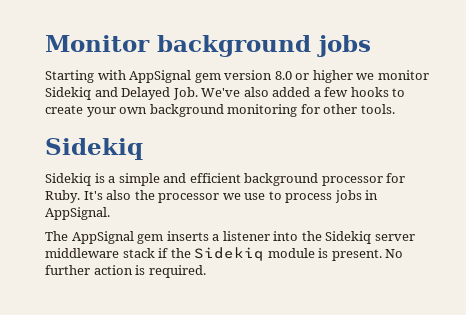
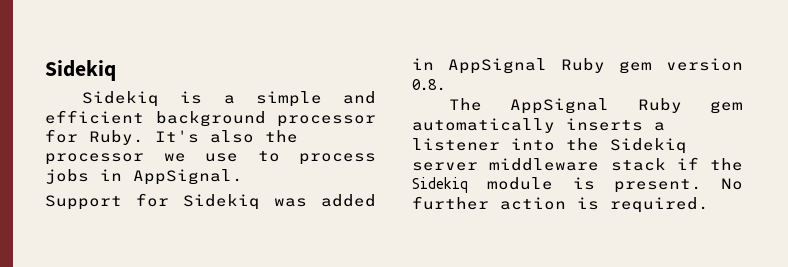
- Monitor background jobs
- Starting with AppSignal gem version 8.0 or higher we monitor Sidekiq and Delayed Job. We've also added a few hooks to create your own background monitoring for other tools.
+ Support for Sidekiq was added in AppSignal Ruby gem version 0.8.
- The AppSignal gem inserts a listener into the Sidekiq server middleware stack if the Sidekiq module is present.
+ The AppSignal Ruby gem automatically inserts a listener into the Sidekiq server middleware stack if the Sidekiq module is present.

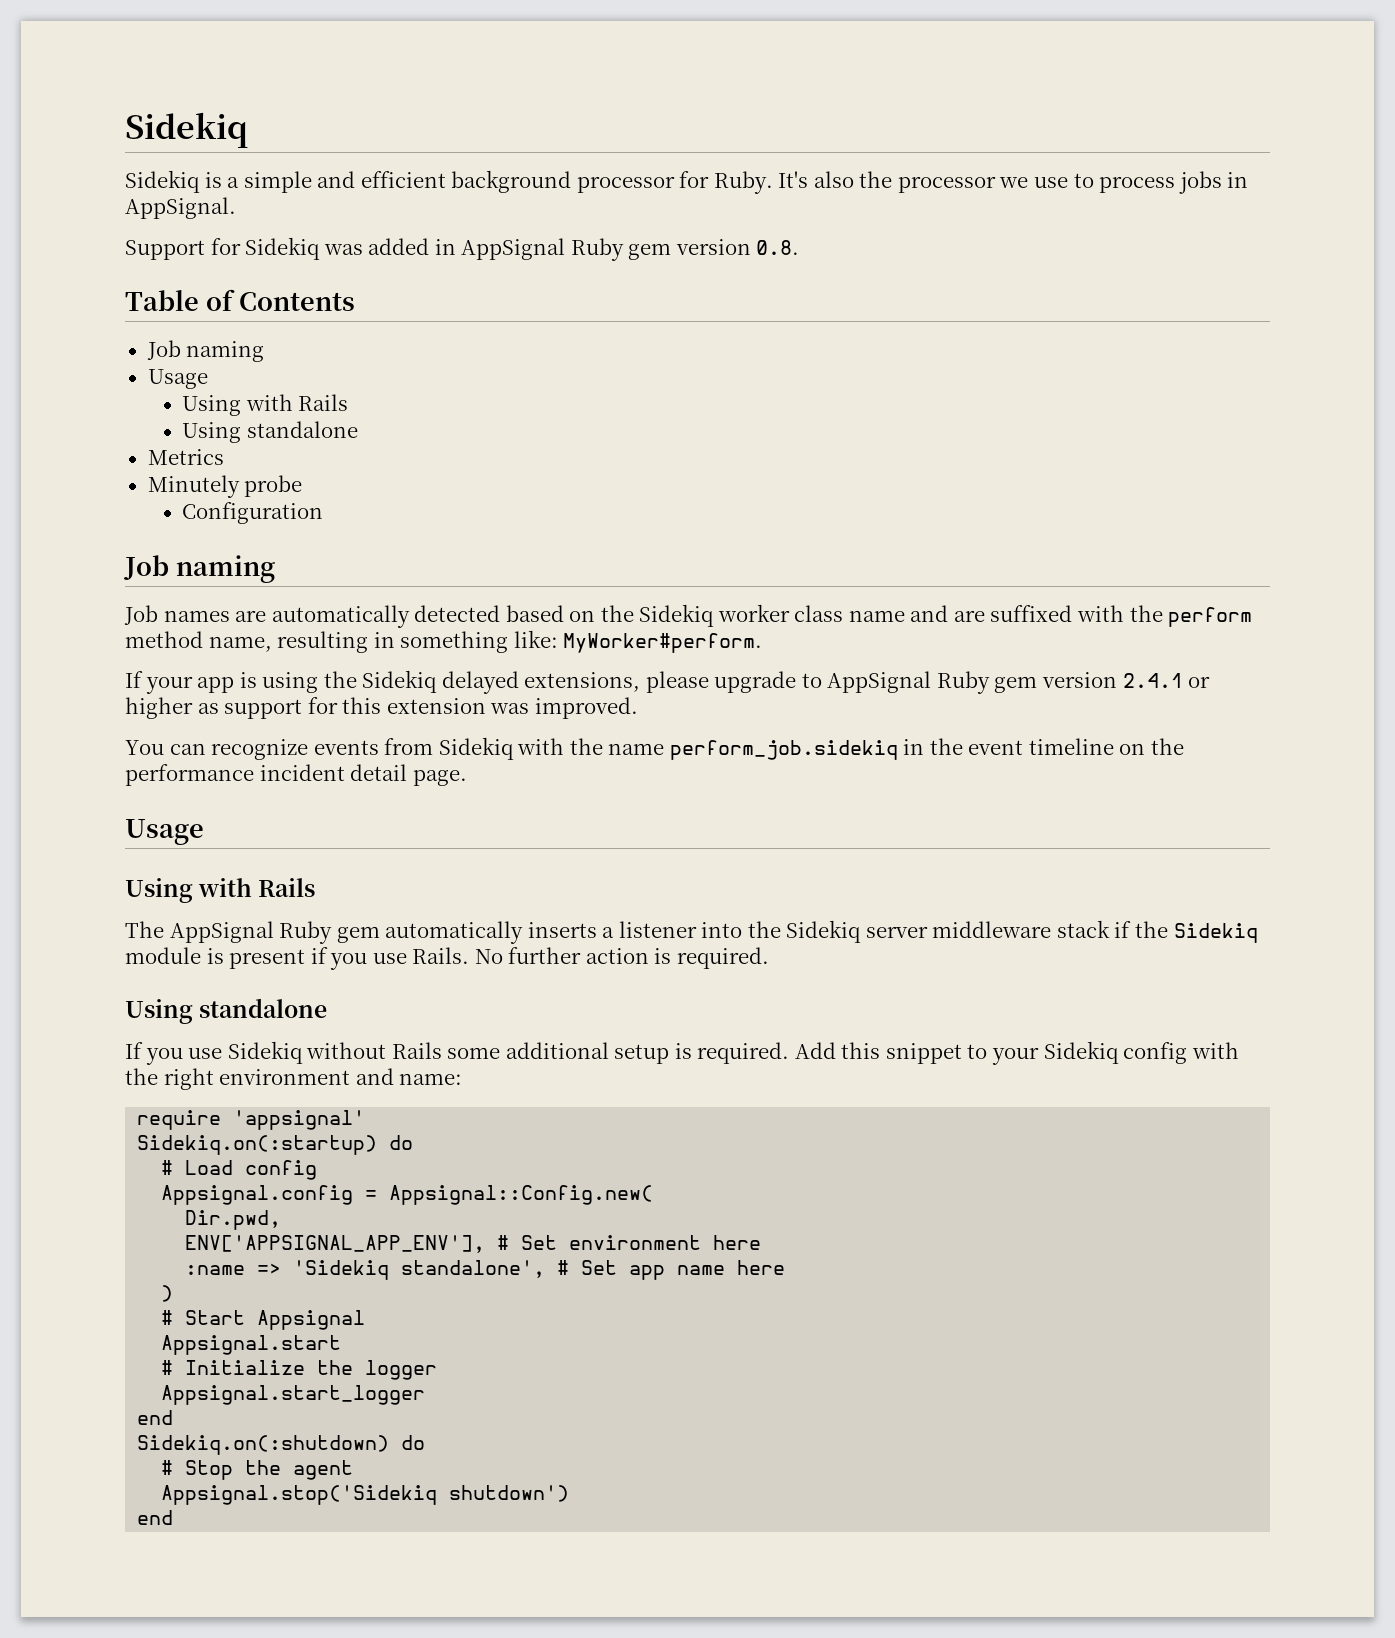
+ Table of Contents
+ Job naming
+ Usage
+ Using with Rails
+ Using standalone
+ Metrics
+ Minutely probe
+ Configuration
+ Job naming
+ Job names are automatically detected based on the Sidekiq worker class name and are suffixed with the perform method name, resulting in something like: MyWorker#perform.
+ If your app is using the Sidekiq delayed extensions, please upgrade to AppSignal Ruby gem version 2.4.1 or higher as support for this extension was improved.
+ You can recognize events from Sidekiq with the name perform_job.sidekiq in the event timeline on the performance incident detail page.
+ Usage
+ Using with Rails
- The AppSignal Ruby gem automatically inserts a listener into the Sidekiq server middleware stack if the Sidekiq module is present.
+ The AppSignal Ruby gem automatically inserts a listener into the Sidekiq server middleware stack if the Sidekiq module is present if you use Rails.
  No further action is required.
+ Using standalone
+ If you use Sidekiq without Rails some additional setup is required. Add this snippet to your Sidekiq config with the right environment and name:
+ require 'appsignal'
+ Sidekiq.on(:startup) do
+ # Load config
+ Appsignal.config = Appsignal::Config.new(
+ Dir.pwd,
+ ENV['APPSIGNAL_APP_ENV'], # Set environment here
+ :name => 'Sidekiq standalone', # Set app name here
+ )
+ # Start Appsignal
+ Appsignal.start
+ # Initialize the logger
+ Appsignal.start_logger
+ end
+ Sidekiq.on(:shutdown) do
+ # Stop the agent
+ Appsignal.stop('Sidekiq shutdown')
+ end

